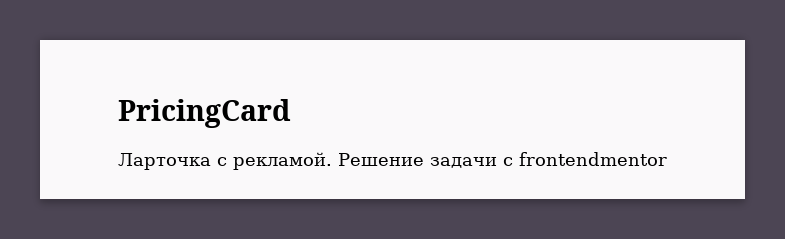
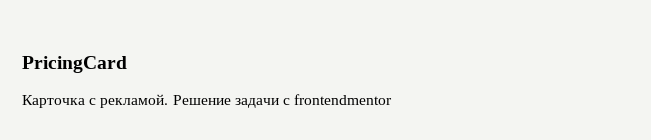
- Ларточка с рекламой.
+ Карточка с рекламой.

